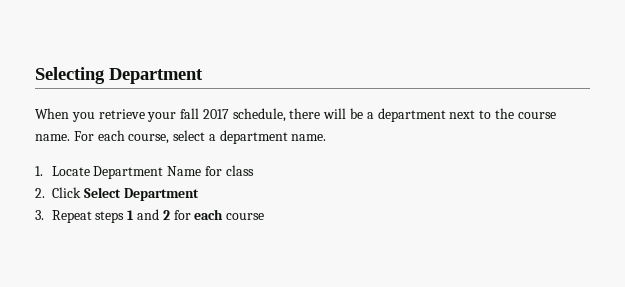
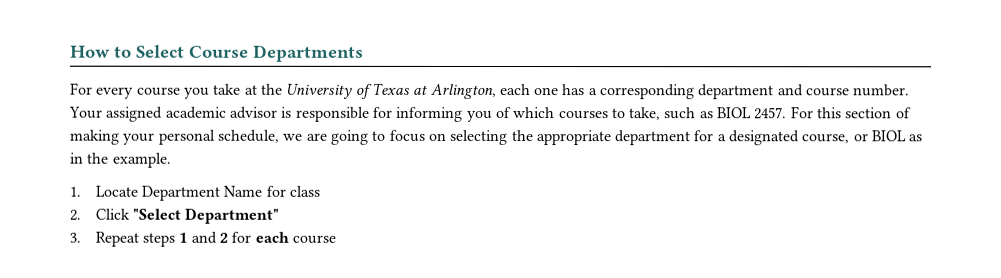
- Selecting Department
- When you retrieve your fall 2017 schedule, there will be a department next to the course name. For each course, select a department name.
+ How to Select Course Departments
+ For every course you take at the University of Texas at Arlington, each one has a corresponding department and course number. Your assigned academic advisor is responsible for informing you of which courses to take, such as BIOL 2457. For this section of making your personal schedule, we are going to focus on selecting the appropriate department for a designated course, or BIOL as in the example.
- 2. Click Select Department
+ 2. Click "Select Department"

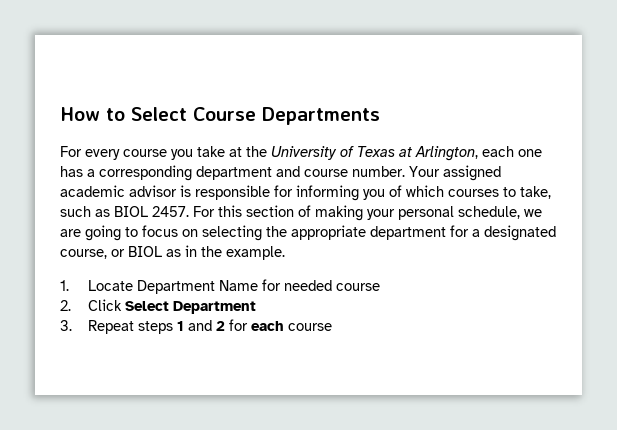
- 1. Locate Department Name for class
+ 1. Locate Department Name for needed course
- 2. Click "Select Department"
+ 2. Click Select Department

